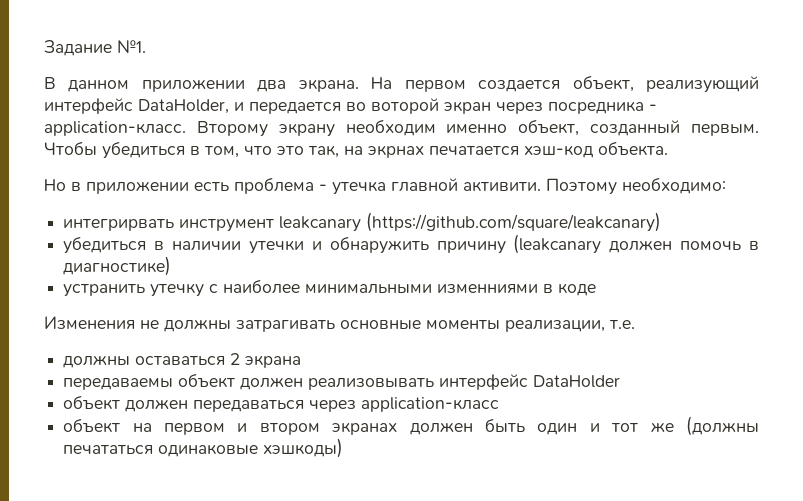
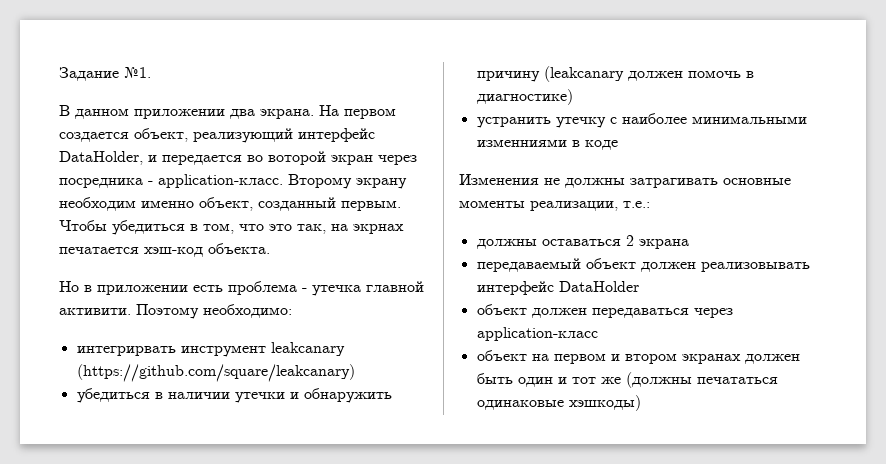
- Изменения не должны затрагивать основные моменты реализации, т.е.
+ Изменения не должны затрагивать основные моменты реализации, т.е.:
- передаваемы объект должен реализовывать интерфейс DataHolder
+ передаваемый объект должен реализовывать интерфейс DataHolder

